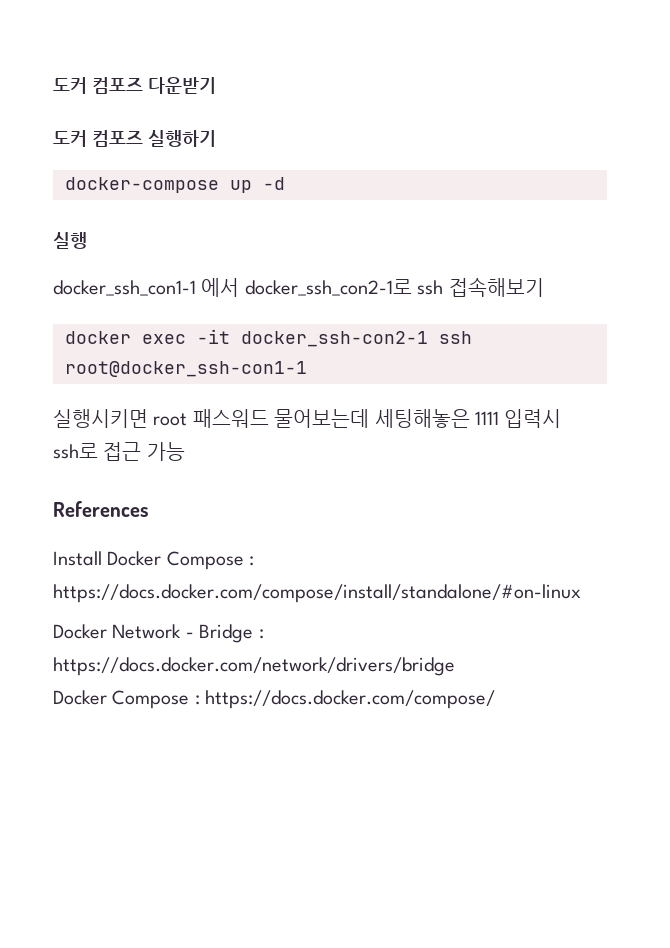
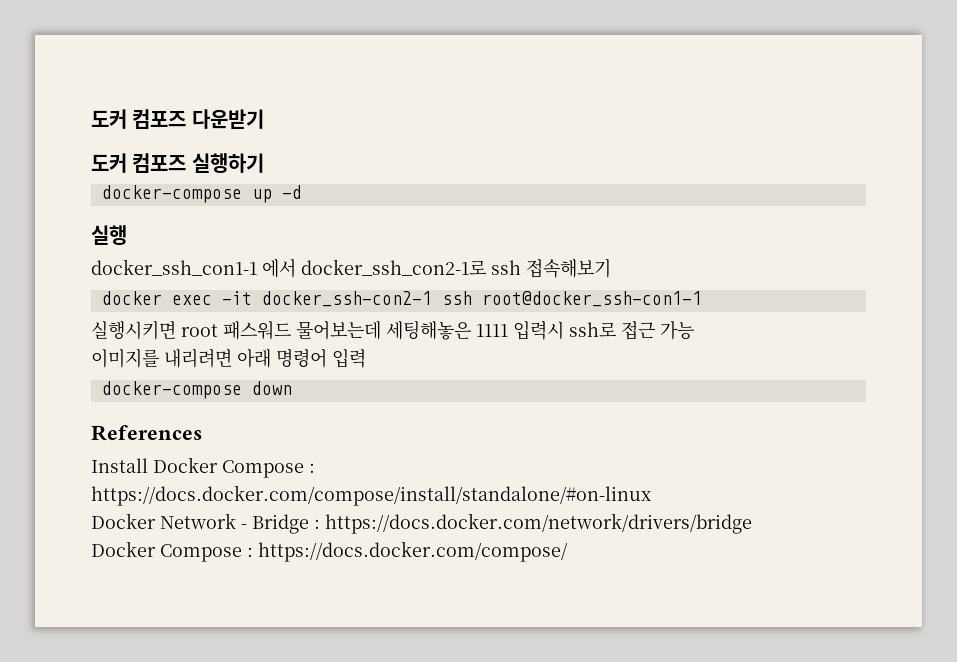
+ 이미지를 내리려면 아래 명령어 입력
+ docker-compose down

